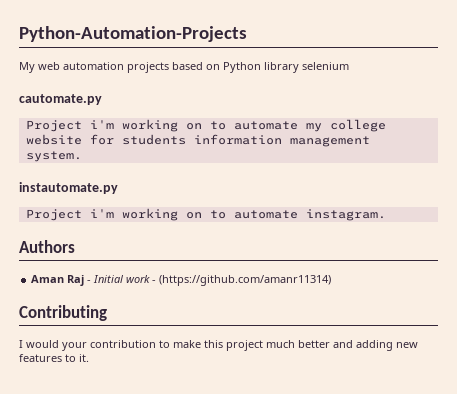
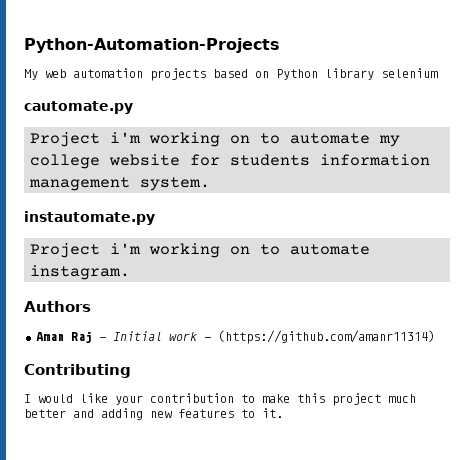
- I would your contribution to make this project much better and adding new features to it.
+ I would like your contribution to make this project much better and adding new features to it.

